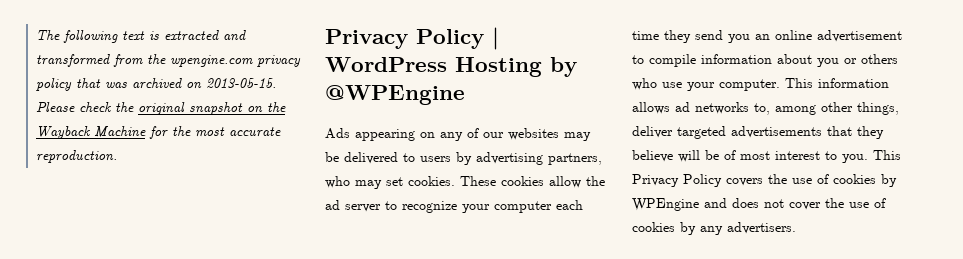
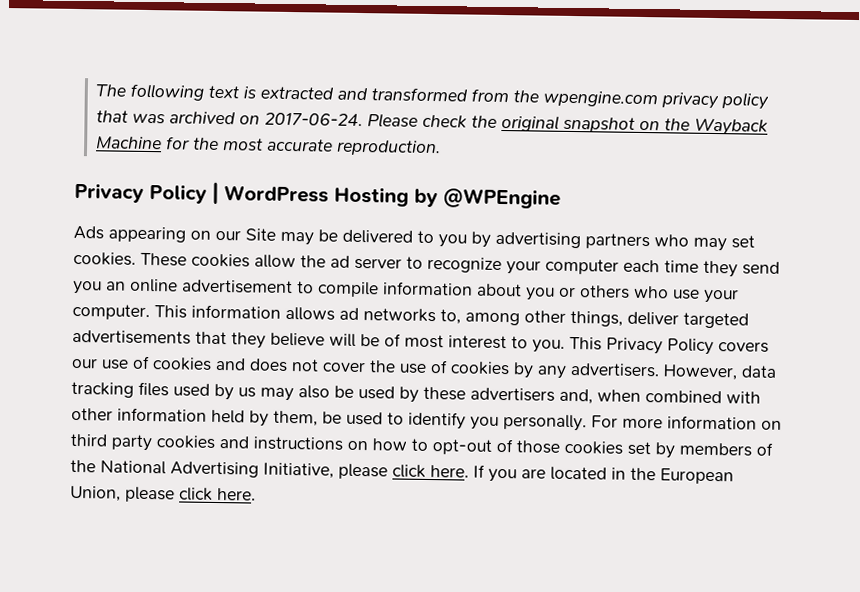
- The following text is extracted and transformed from the wpengine.com privacy policy that was archived on 2013-05-15.
+ The following text is extracted and transformed from the wpengine.com privacy policy that was archived on 2017-06-24.
- Ads appearing on any of our websites may be delivered to users by advertising partners, who may set cookies.
+ Ads appearing on our Site may be delivered to you by advertising partners who may set cookies.
- This Privacy Policy covers the use of cookies by WPEngine and does not cover the use of cookies by any advertisers.
+ This Privacy Policy covers our use of cookies and does not cover the use of cookies by any advertisers.
+ However, data tracking files used by us may also be used by these advertisers and, when combined with other information held by them, be used to identify you personally. For more information on third party cookies and instructions on how to opt-out of those cookies set by members of the National Advertising Initiative, please click here. If you are located in the European Union, please click here.

